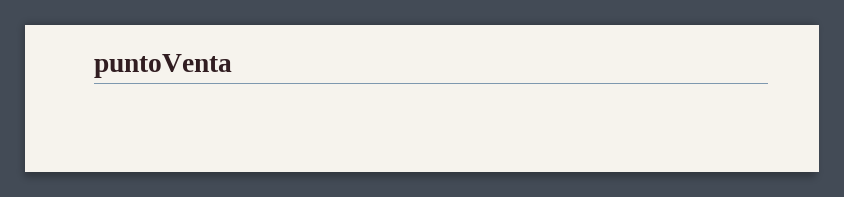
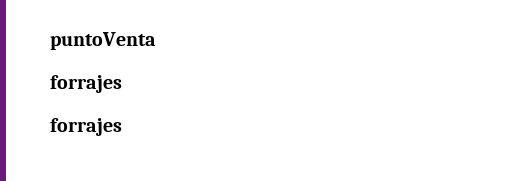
  puntoVenta
+ forrajes
+ forrajes

